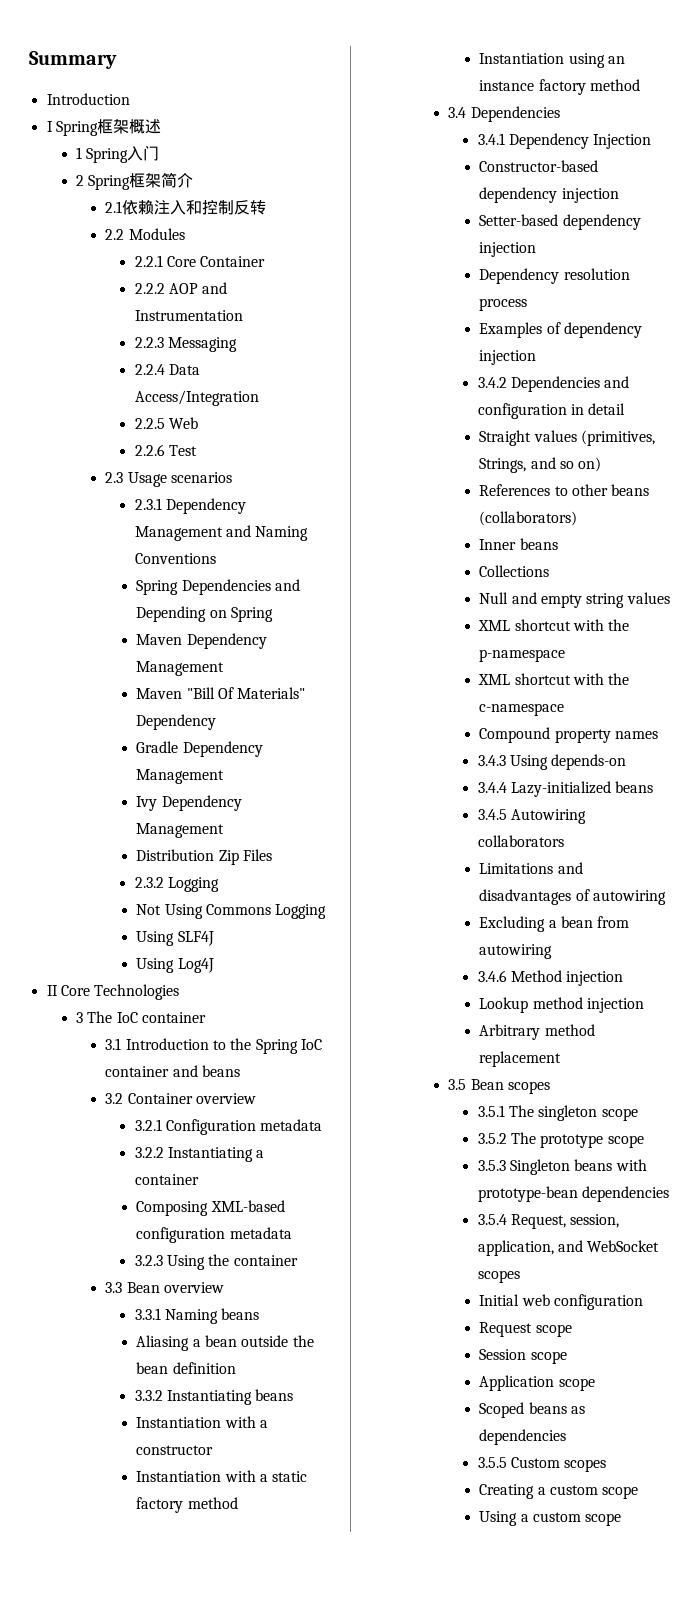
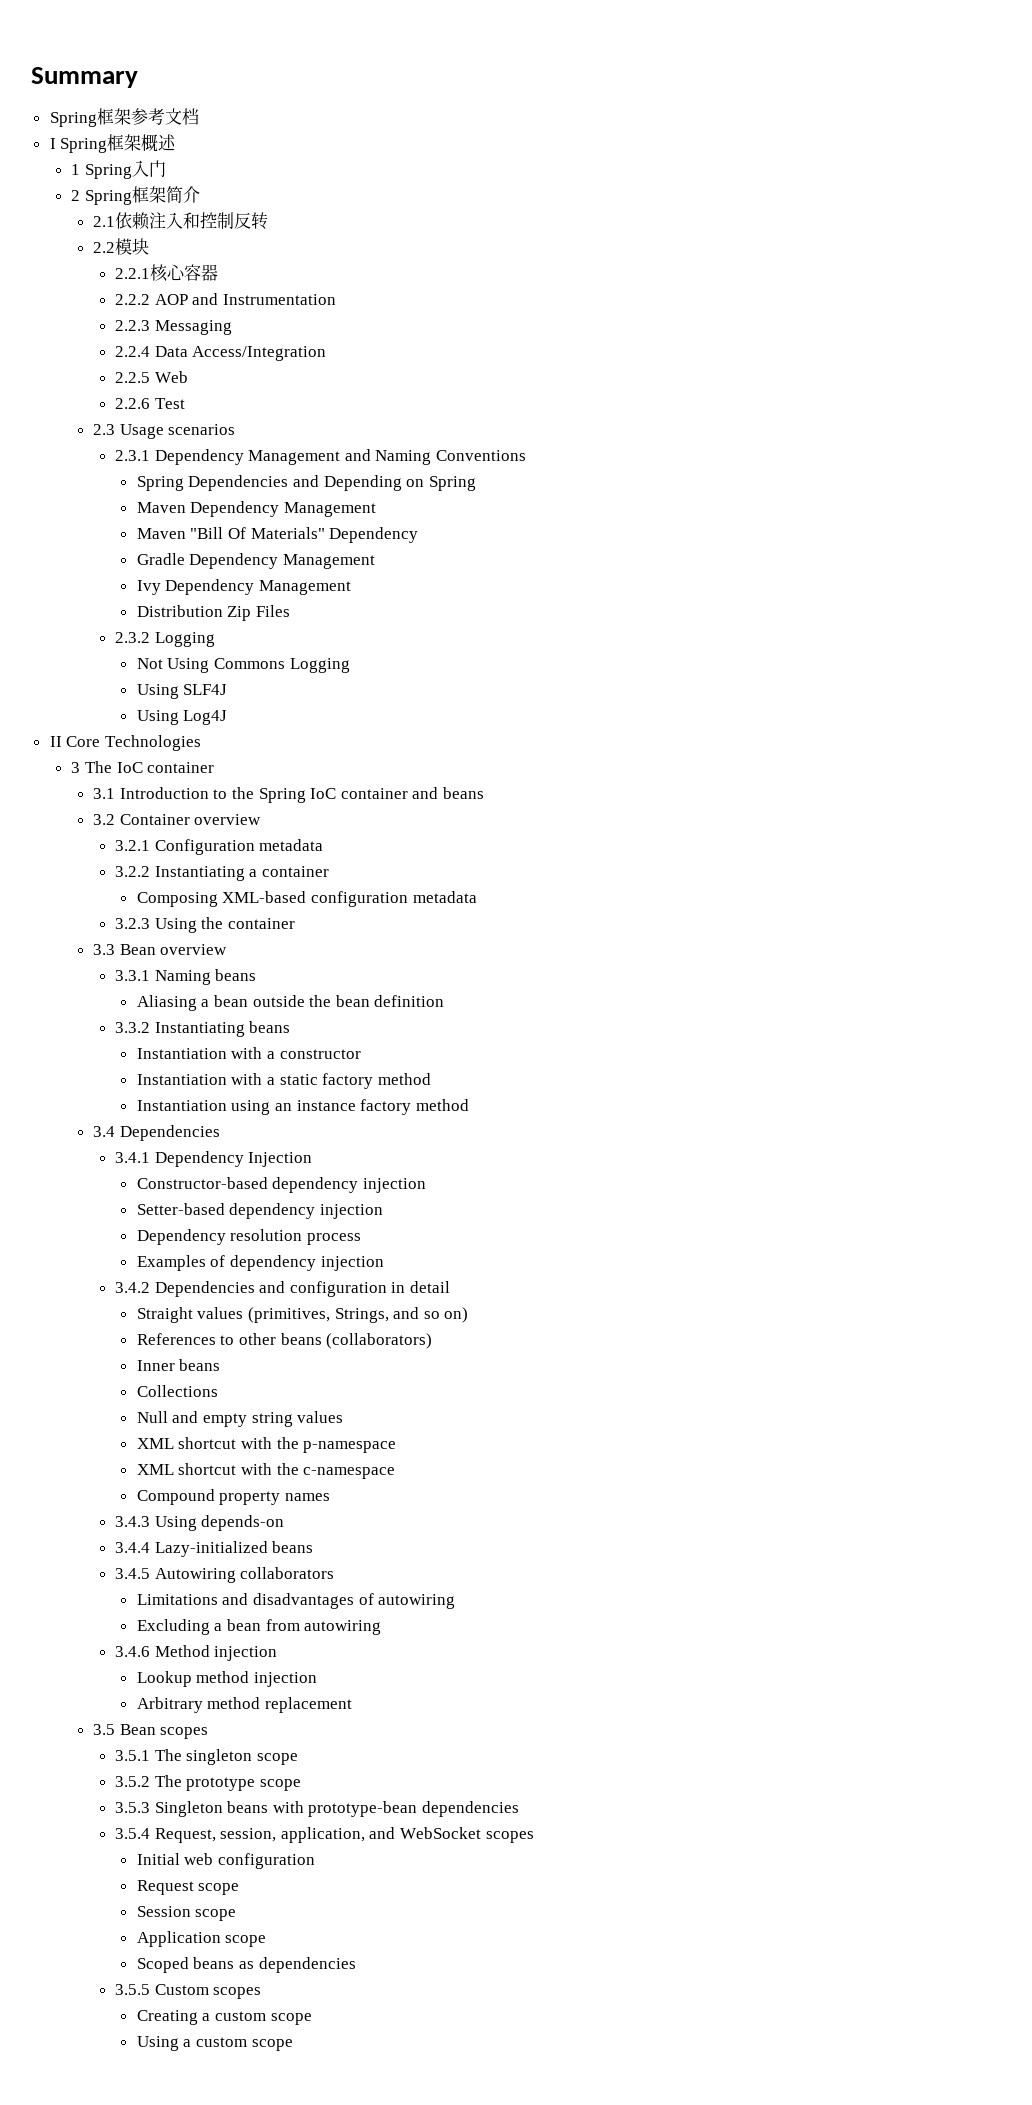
  Summary
- Introduction
+ Spring框架参考文档
- 2.2 Modules
+ 2.2模块
- 2.2.1 Core Container
+ 2.2.1核心容器

